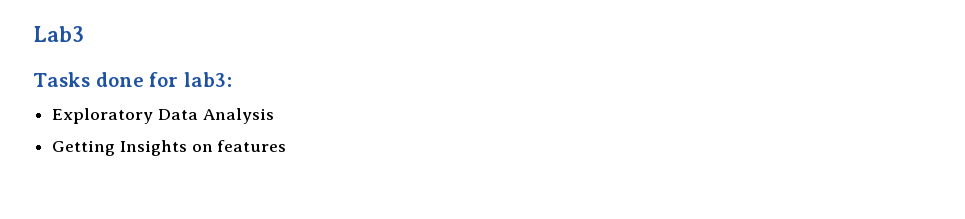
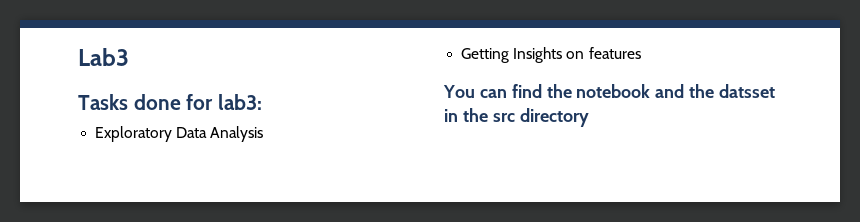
+ You can find the notebook and the datsset in the src directory

